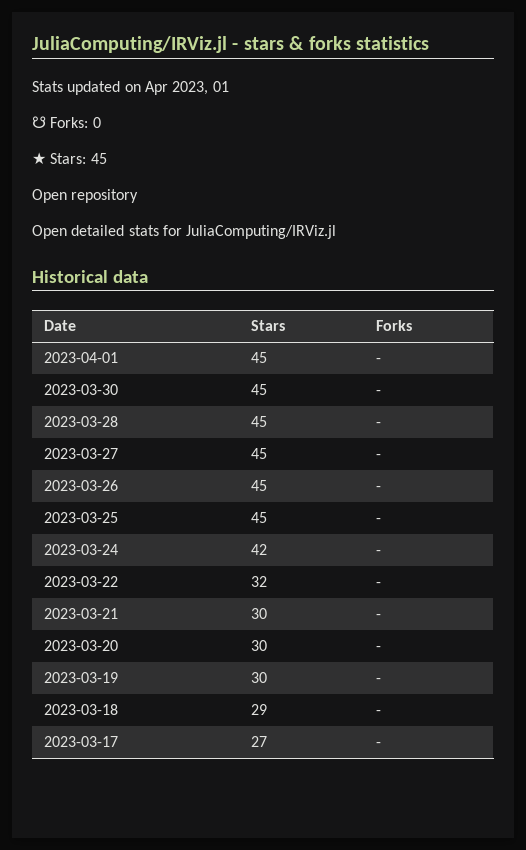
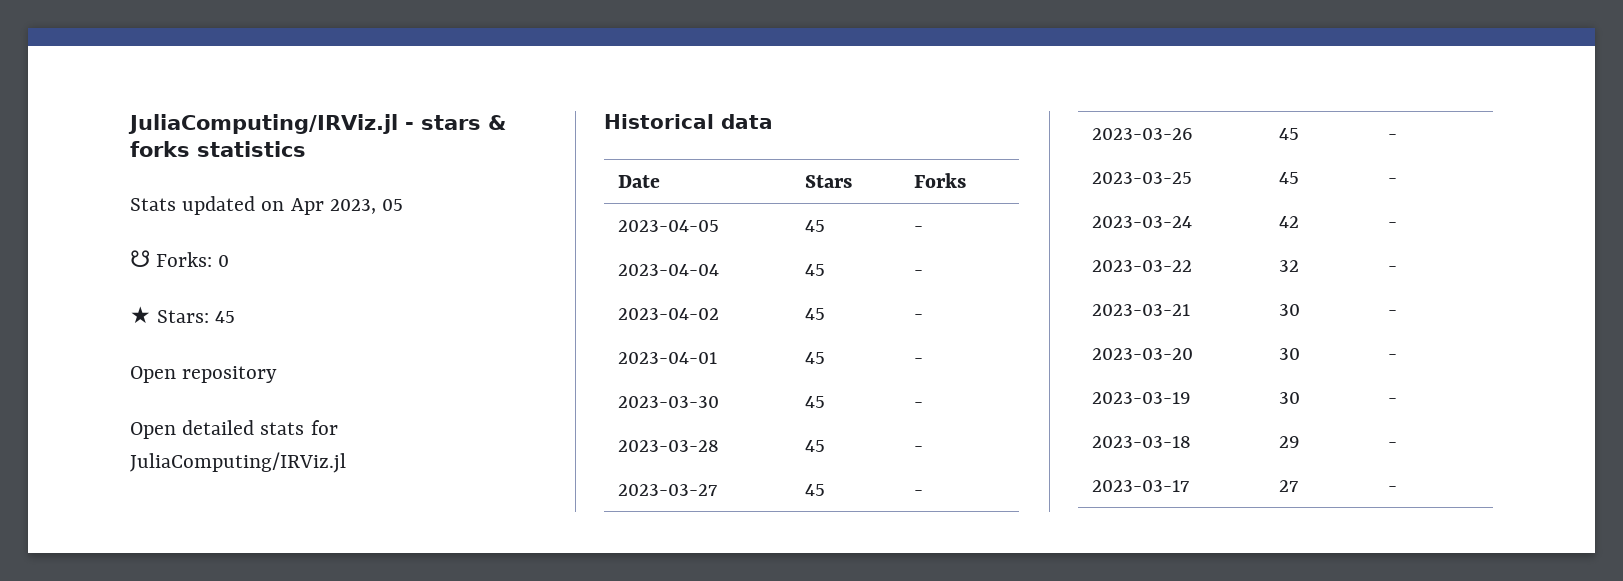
- Stats updated on Apr 2023, 01
+ Stats updated on Apr 2023, 05
+ 2023-04-05 | 45 | -
+ 2023-04-04 | 45 | -
+ 2023-04-02 | 45 | -

